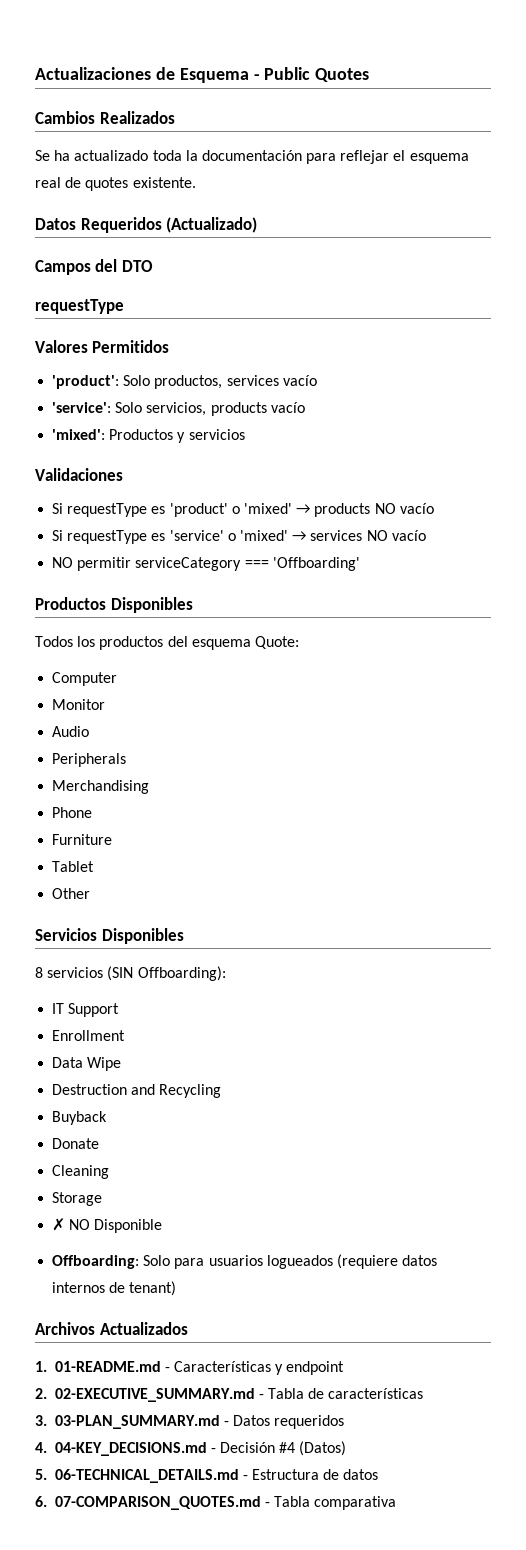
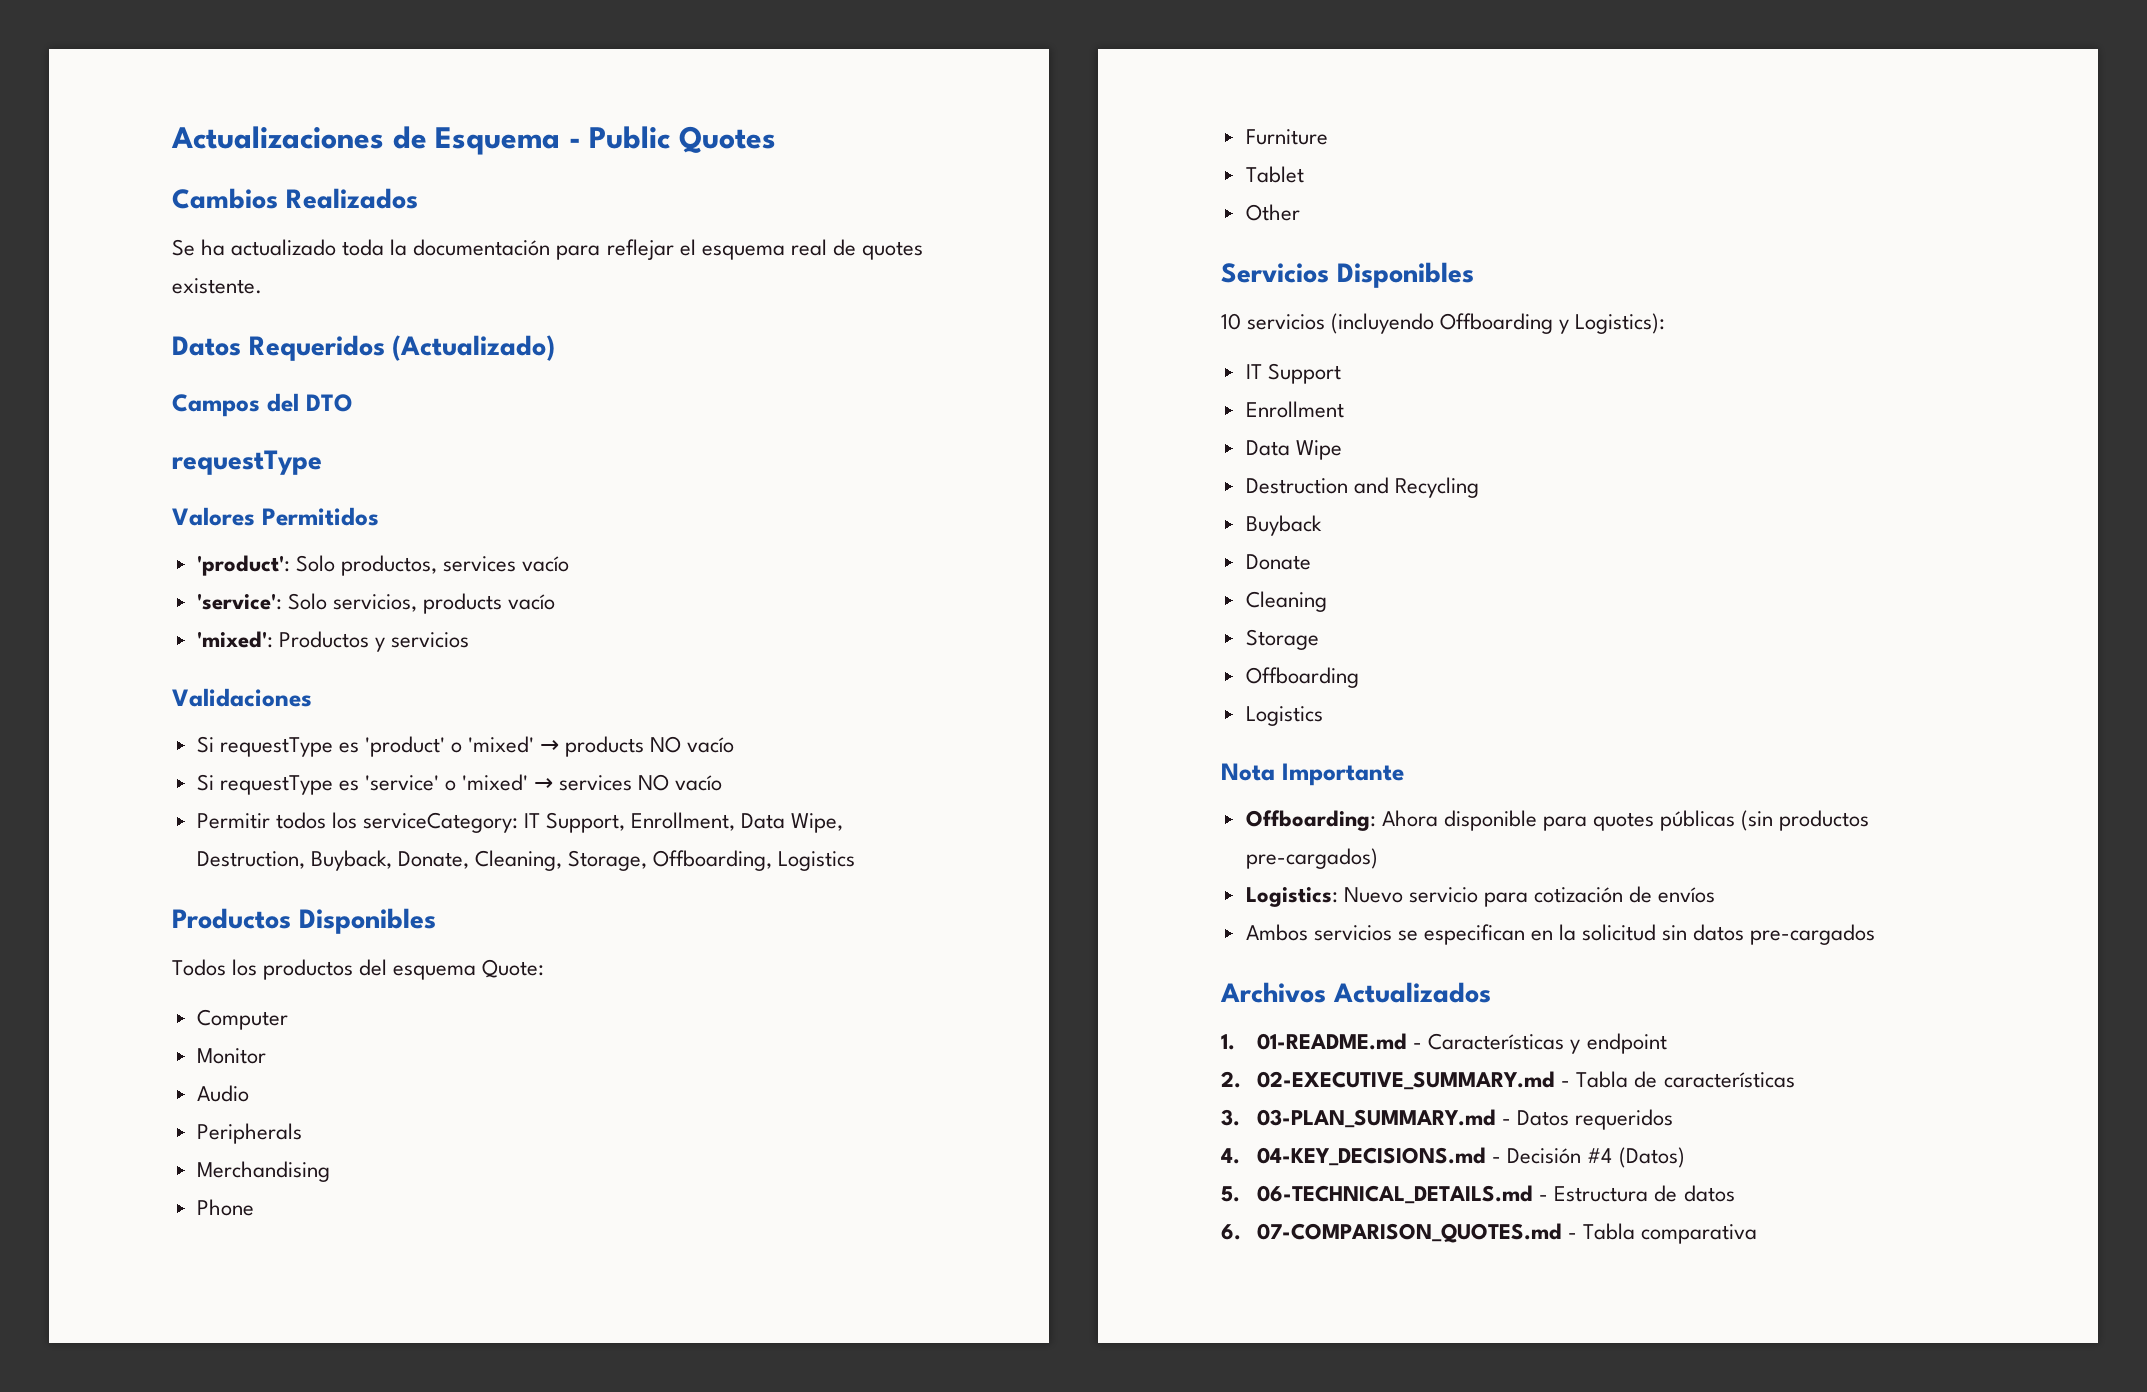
- NO permitir serviceCategory === 'Offboarding'
+ Permitir todos los serviceCategory: IT Support, Enrollment, Data Wipe, Destruction, Buyback, Donate, Cleaning, Storage, Offboarding, Logistics
- 8 servicios (SIN Offboarding):
+ 10 servicios (incluyendo Offboarding y Logistics):
  Storage
- ✗ NO Disponible
- Offboarding: Solo para usuarios logueados (requiere datos internos de tenant)
+ Offboarding
+ Logistics
+ Nota Importante
+ Offboarding: Ahora disponible para quotes públicas (sin productos pre-cargados)
+ Logistics: Nuevo servicio para cotización de envíos
+ Ambos servicios se especifican en la solicitud sin datos pre-cargados

